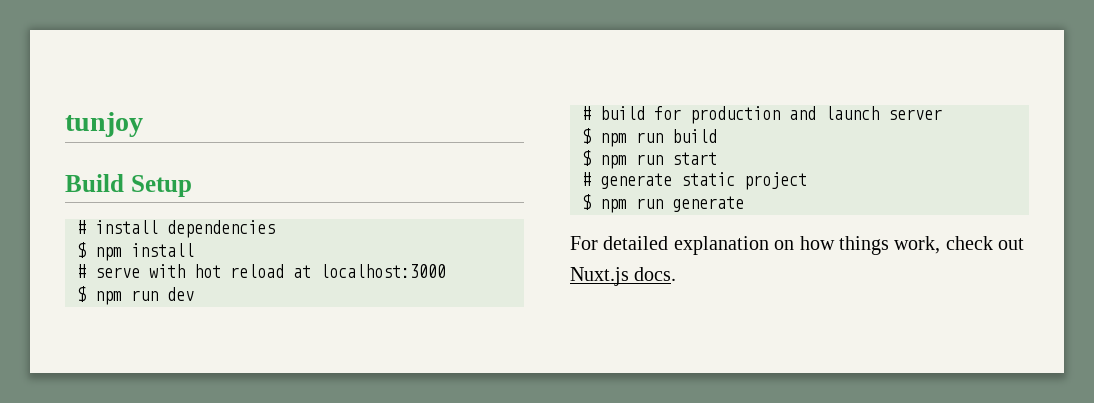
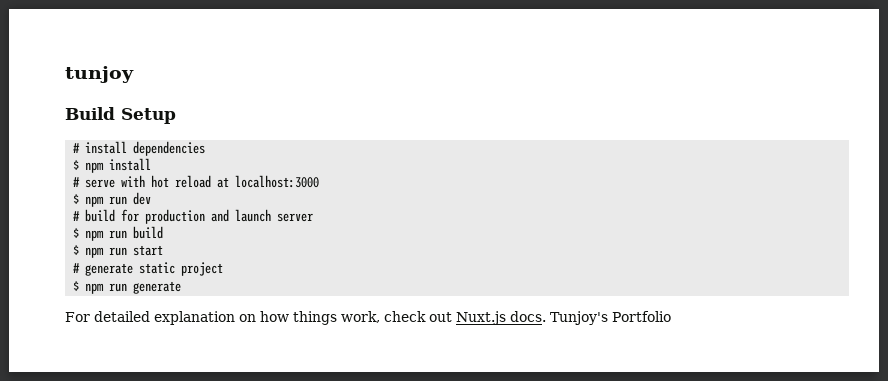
+ Tunjoy's Portfolio

